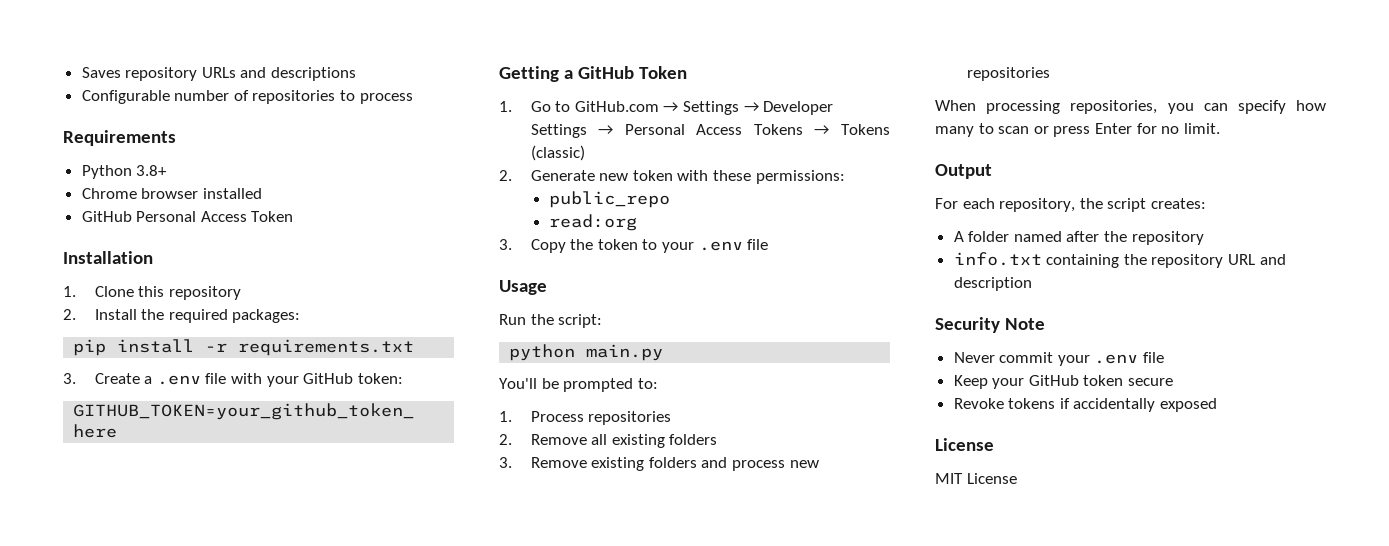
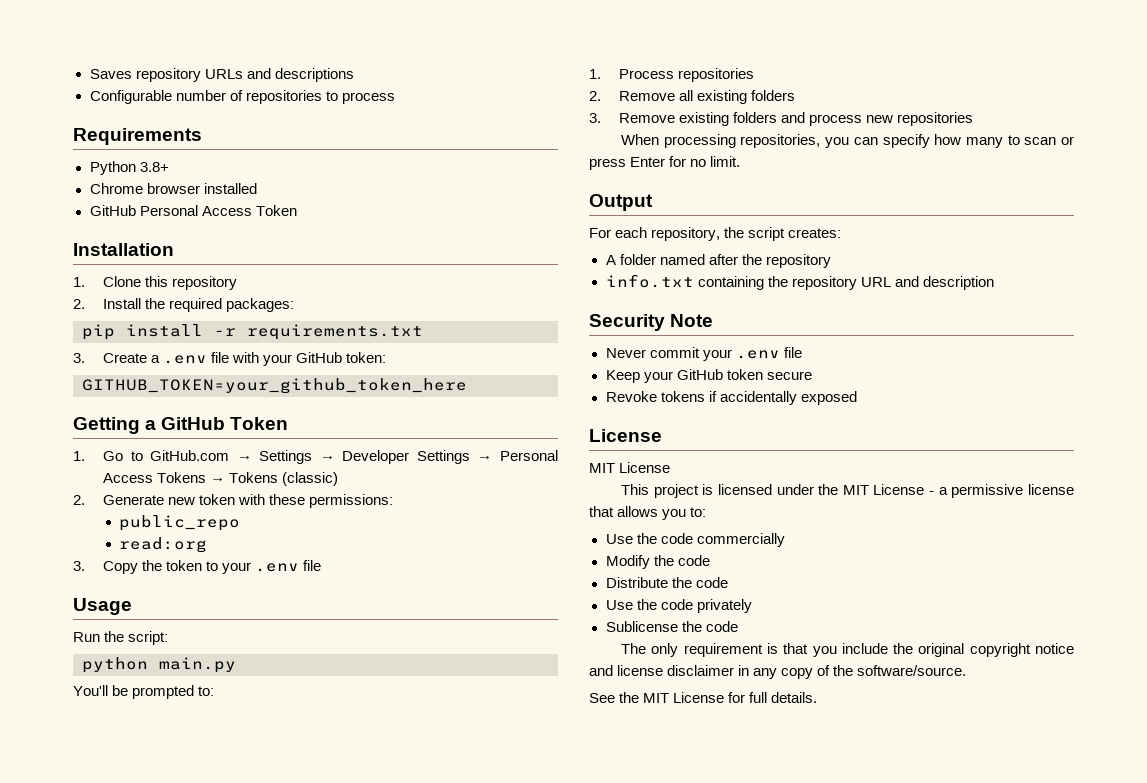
+ This project is licensed under the MIT License - a permissive license that allows you to:
+ Use the code commercially
+ Modify the code
+ Distribute the code
+ Use the code privately
+ Sublicense the code
+ The only requirement is that you include the original copyright notice and license disclaimer in any copy of the software/source.
+ See the MIT License for full details.

